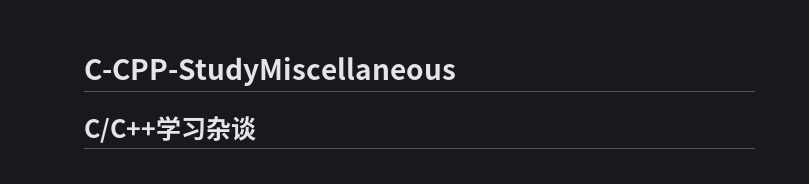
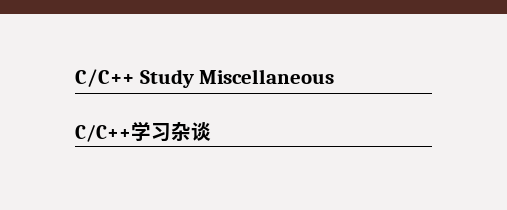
- C-CPP-StudyMiscellaneous
+ C/C++ Study Miscellaneous

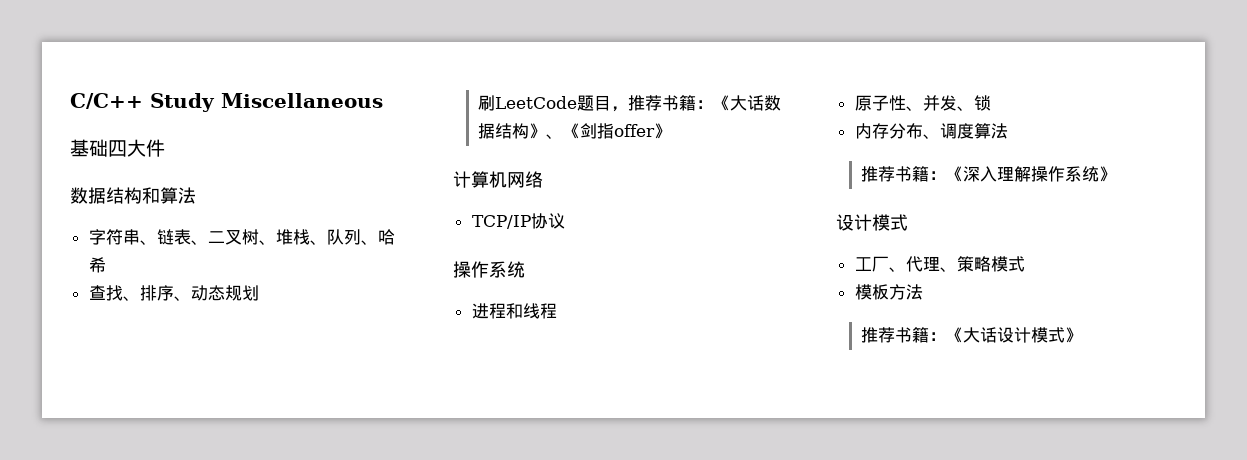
- C/C++学习杂谈
+ 基础四大件
+ 数据结构和算法
+ 字符串、链表、二叉树、堆栈、队列、哈希
+ 查找、排序、动态规划
+ 刷LeetCode题目，推荐书籍：《大话数据结构》、《剑指offer》
+ 计算机网络
+ TCP/IP协议
+ 操作系统
+ 进程和线程
+ 原子性、并发、锁
+ 内存分布、调度算法
+ 推荐书籍：《深入理解操作系统》
+ 设计模式
+ 工厂、代理、策略模式
+ 模板方法
+ 推荐书籍：《大话设计模式》

